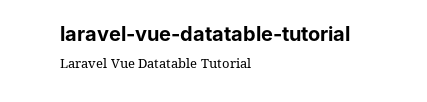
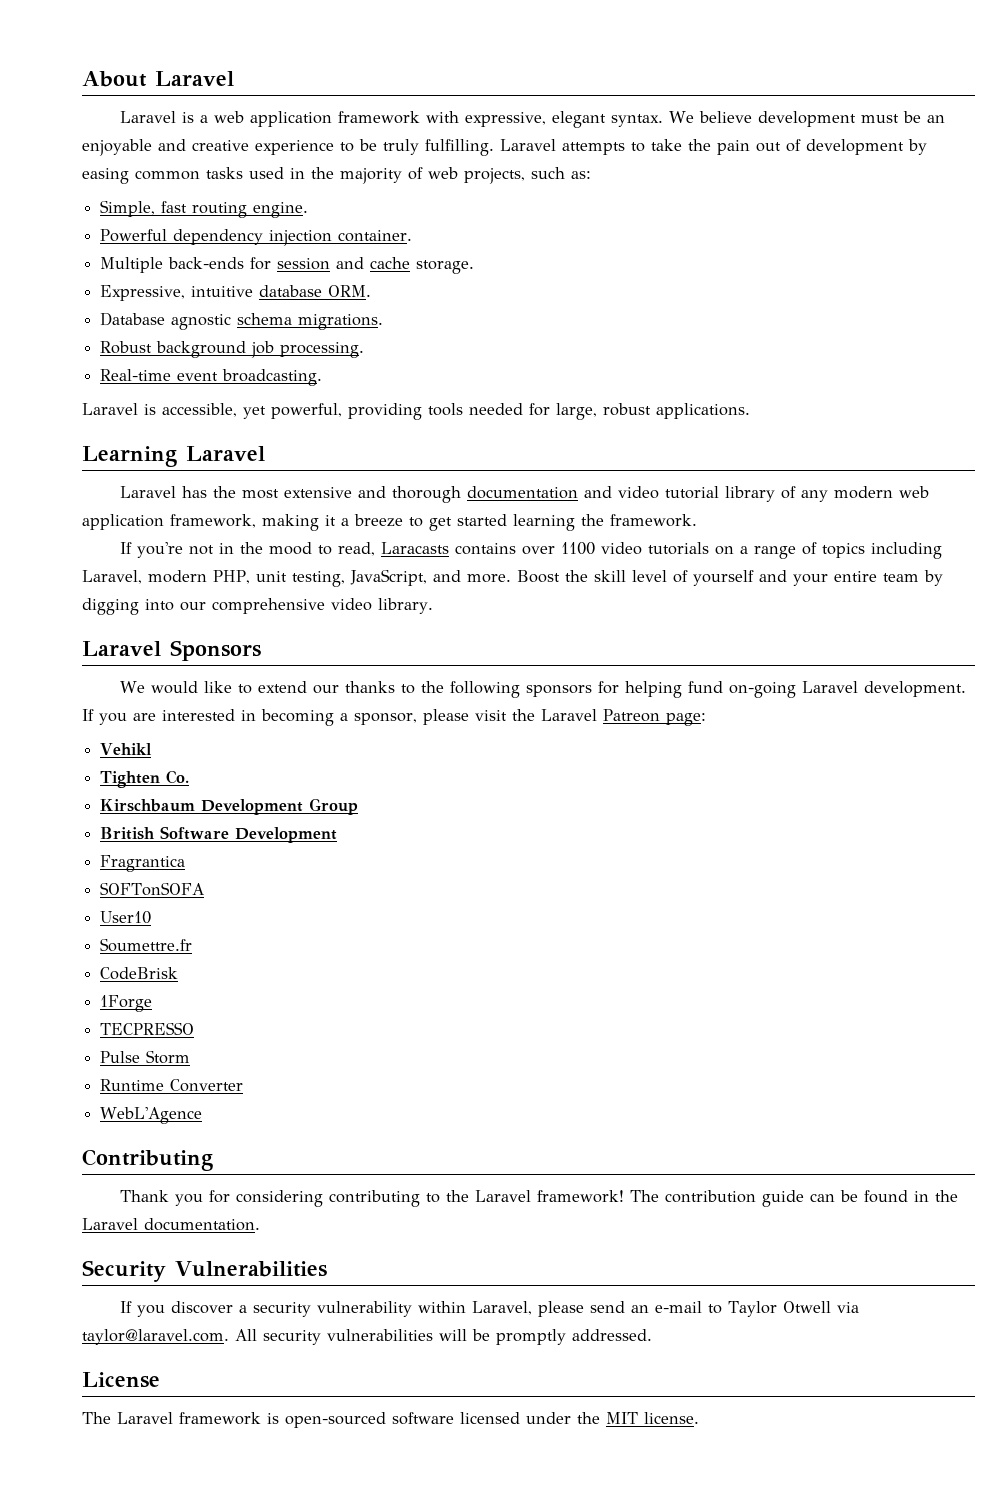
- laravel-vue-datatable-tutorial
- Laravel Vue Datatable Tutorial
+ About Laravel
+ Laravel is a web application framework with expressive, elegant syntax. We believe development must be an enjoyable and creative experience to be truly fulfilling. Laravel attempts to take the pain out of development by easing common tasks used in the majority of web projects, such as:
+ Simple, fast routing engine.
+ Powerful dependency injection container.
+ Multiple back-ends for session and cache storage.
+ Expressive, intuitive database ORM.
+ Database agnostic schema migrations.
+ Robust background job processing.
+ Real-time event broadcasting.
+ Laravel is accessible, yet powerful, providing tools needed for large, robust applications.
+ Learning Laravel
+ Laravel has the most extensive and thorough documentation and video tutorial library of any modern web application framework, making it a breeze to get started learning the framework.
+ If you're not in the mood to read, Laracasts contains over 1100 video tutorials on a range of topics including Laravel, modern PHP, unit testing, JavaScript, and more. Boost the skill level of yourself and your entire team by digging into our comprehensive video library.
+ Laravel Sponsors
+ We would like to extend our thanks to the following sponsors for helping fund on-going Laravel development. If you are interested in becoming a sponsor, please visit the Laravel Patreon page:
+ Vehikl
+ Tighten Co.
+ Kirschbaum Development Group
+ British Software Development
+ Fragrantica
+ SOFTonSOFA
+ User10
+ Soumettre.fr
+ CodeBrisk
+ 1Forge
+ TECPRESSO
+ Pulse Storm
+ Runtime Converter
+ WebL'Agence
+ Contributing
+ Thank you for considering contributing to the Laravel framework! The contribution guide can be found in the Laravel documentation.
+ Security Vulnerabilities
+ If you discover a security vulnerability within Laravel, please send an e-mail to Taylor Otwell via taylor@laravel.com. All security vulnerabilities will be promptly addressed.
+ License
+ The Laravel framework is open-sourced software licensed under the MIT license.

